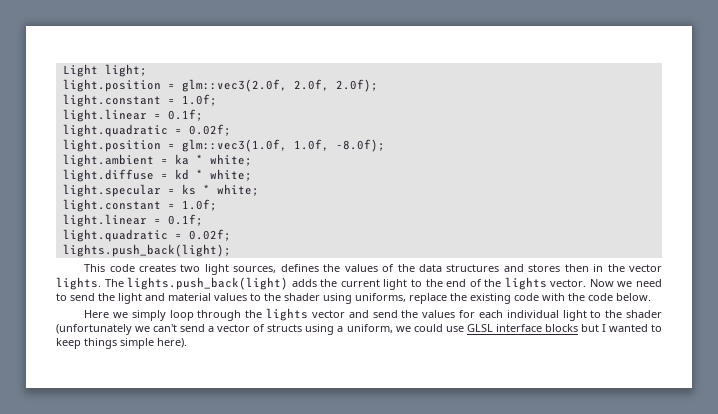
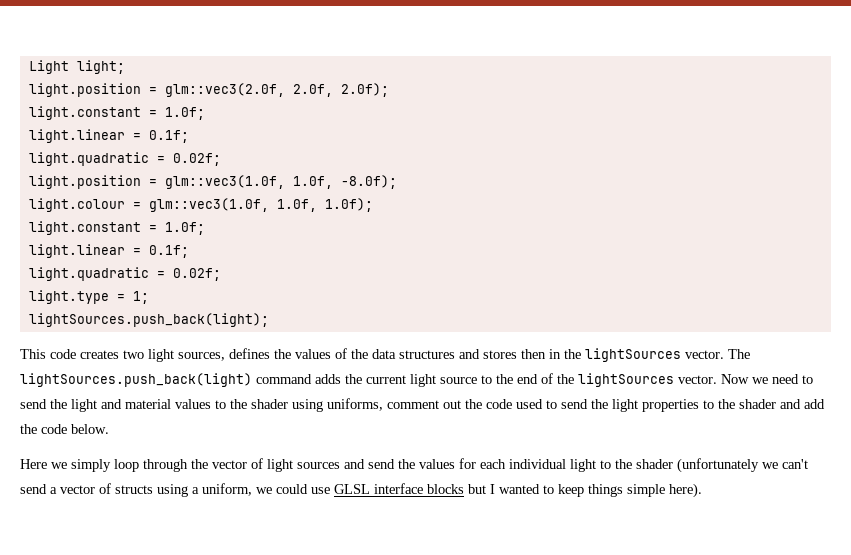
- light.ambient = ka * white;
- light.diffuse = kd * white;
- light.specular = ks * white;
+ light.colour = glm::vec3(1.0f, 1.0f, 1.0f);
  light.constant = 1.0f;
  light.linear = 0.1f;
  light.quadratic = 0.02f;
- lights.push_back(light);
+ light.type = 1;
+ lightSources.push_back(light);
- This code creates two light sources, defines the values of the data structures and stores then in the vector lights. The lights.push_back(light) adds the current light to the end of the lights vector.
+ This code creates two light sources, defines the values of the data structures and stores then in the lightSources vector. The lightSources.push_back(light) command adds the current light source to the end of the lightSources vector.
- Now we need to send the light and material values to the shader using uniforms, replace the existing code with the code below.
+ Now we need to send the light and material values to the shader using uniforms, comment out the code used to send the light properties to the shader and add the code below.
- Here we simply loop through the lights vector and send the values for each individual light to the shader (unfortunately we can't send a vector of structs using a uniform, we could use GLSL interface blocks but I wanted to keep things simple here).
+ Here we simply loop through the vector of light sources and send the values for each individual light to the shader (unfortunately we can't send a vector of structs using a uniform, we could use GLSL interface blocks but I wanted to keep things simple here).

